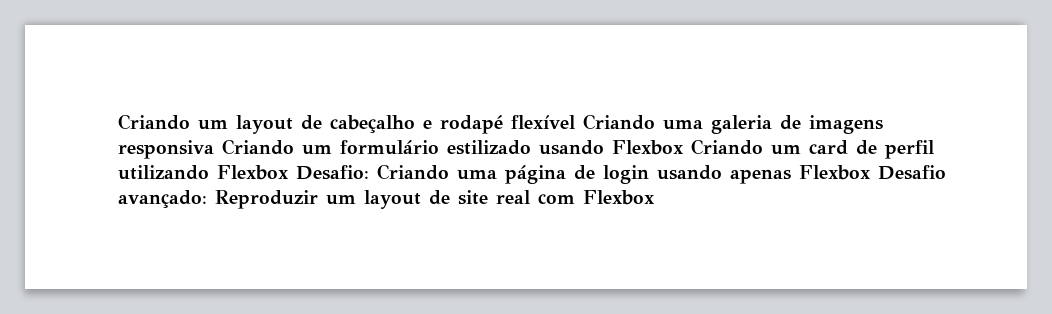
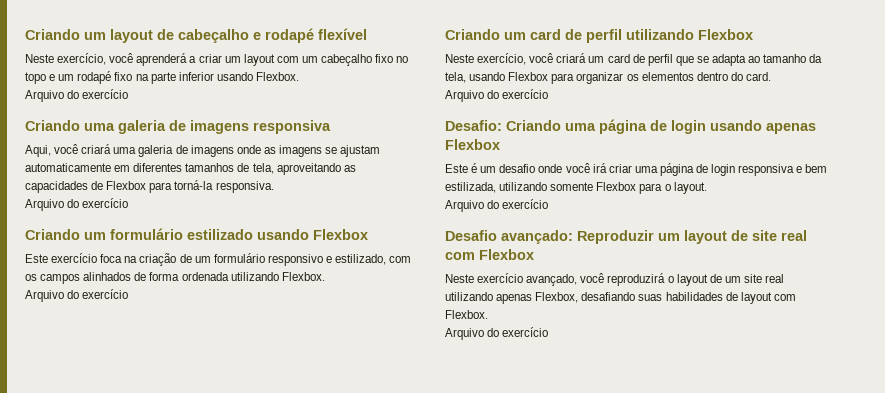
- Criando um layout de cabeçalho e rodapé flexível Criando uma galeria de imagens responsiva Criando um formulário estilizado usando Flexbox Criando um card de perfil utilizando Flexbox Desafio: Criando uma página de login usando apenas Flexbox Desafio avançado: Reproduzir um layout de site real com Flexbox
+ Criando um layout de cabeçalho e rodapé flexível
+ Neste exercício, você aprenderá a criar um layout com um cabeçalho fixo no topo e um rodapé fixo na parte inferior usando Flexbox.
+ Arquivo do exercício
+ Criando uma galeria de imagens responsiva
+ Aqui, você criará uma galeria de imagens onde as imagens se ajustam automaticamente em diferentes tamanhos de tela, aproveitando as capacidades de Flexbox para torná-la responsiva.
+ Arquivo do exercício
+ Criando um formulário estilizado usando Flexbox
+ Este exercício foca na criação de um formulário responsivo e estilizado, com os campos alinhados de forma ordenada utilizando Flexbox.
+ Arquivo do exercício
+ Criando um card de perfil utilizando Flexbox
+ Neste exercício, você criará um card de perfil que se adapta ao tamanho da tela, usando Flexbox para organizar os elementos dentro do card.
+ Arquivo do exercício
+ Desafio: Criando uma página de login usando apenas Flexbox
+ Este é um desafio onde você irá criar uma página de login responsiva e bem estilizada, utilizando somente Flexbox para o layout.
+ Arquivo do exercício
+ Desafio avançado: Reproduzir um layout de site real com Flexbox
+ Neste exercício avançado, você reproduzirá o layout de um site real utilizando apenas Flexbox, desafiando suas habilidades de layout com Flexbox.
+ Arquivo do exercício

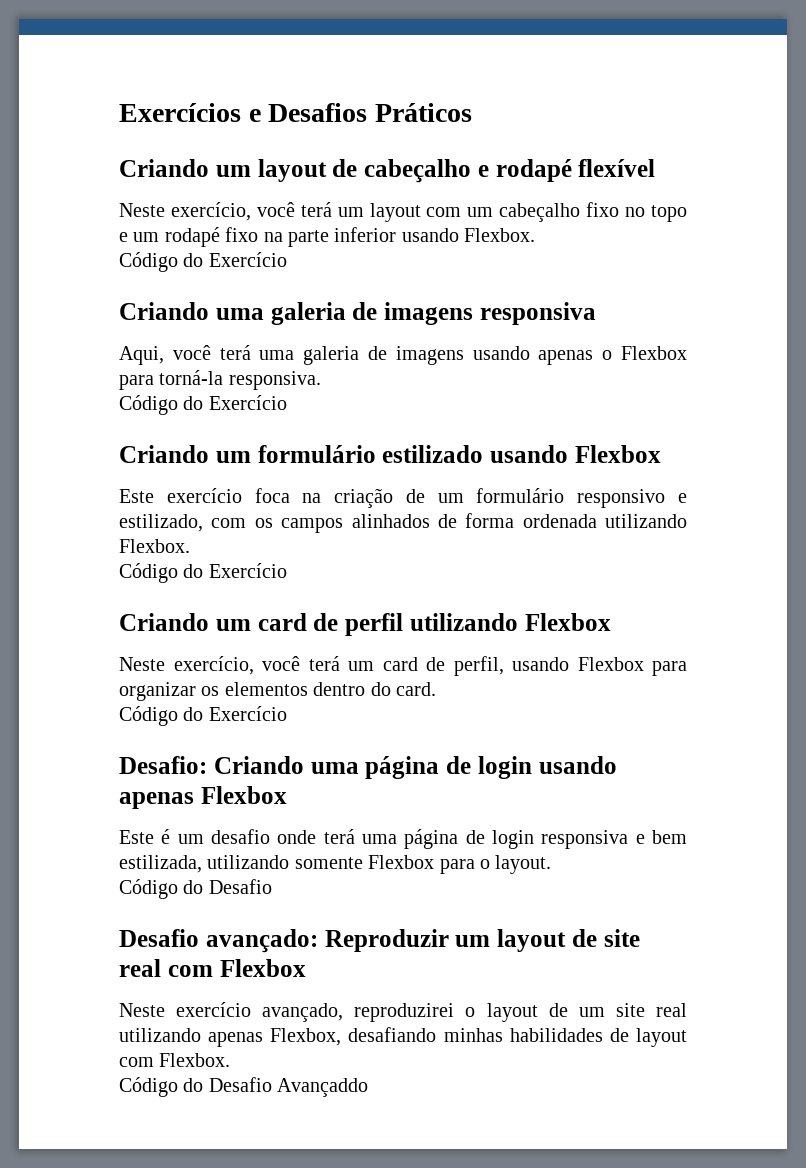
+ Exercícios e Desafios Práticos
- Neste exercício, você aprenderá a criar um layout com um cabeçalho fixo no topo e um rodapé fixo na parte inferior usando Flexbox.
- Arquivo do exercício
+ Neste exercício, você terá um layout com um cabeçalho fixo no topo e um rodapé fixo na parte inferior usando Flexbox.
+ Código do Exercício
- Aqui, você criará uma galeria de imagens onde as imagens se ajustam automaticamente em diferentes tamanhos de tela, aproveitando as capacidades de Flexbox para torná-la responsiva.
- Arquivo do exercício
+ Aqui, você terá uma galeria de imagens usando apenas o Flexbox para torná-la responsiva.
+ Código do Exercício
  Este exercício foca na criação de um formulário responsivo e estilizado, com os campos alinhados de forma ordenada utilizando Flexbox.
- Arquivo do exercício
+ Código do Exercício
- Neste exercício, você criará um card de perfil que se adapta ao tamanho da tela, usando Flexbox para organizar os elementos dentro do card.
- Arquivo do exercício
+ Neste exercício, você terá um card de perfil, usando Flexbox para organizar os elementos dentro do card.
+ Código do Exercício
- Este é um desafio onde você irá criar uma página de login responsiva e bem estilizada, utilizando somente Flexbox para o layout.
- Arquivo do exercício
+ Este é um desafio onde terá uma página de login responsiva e bem estilizada, utilizando somente Flexbox para o layout.
+ Código do Desafio
- Neste exercício avançado, você reproduzirá o layout de um site real utilizando apenas Flexbox, desafiando suas habilidades de layout com Flexbox.
- Arquivo do exercício
+ Neste exercício avançado, reproduzirei o layout de um site real utilizando apenas Flexbox, desafiando minhas habilidades de layout com Flexbox.
+ Código do Desafio Avançaddo

